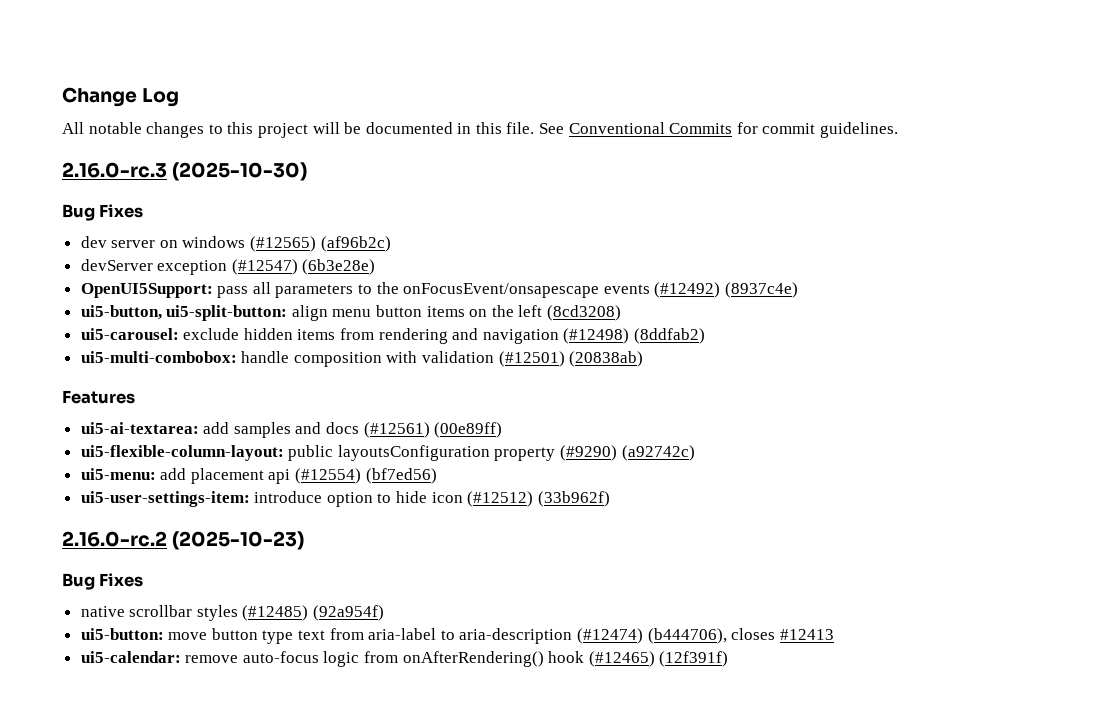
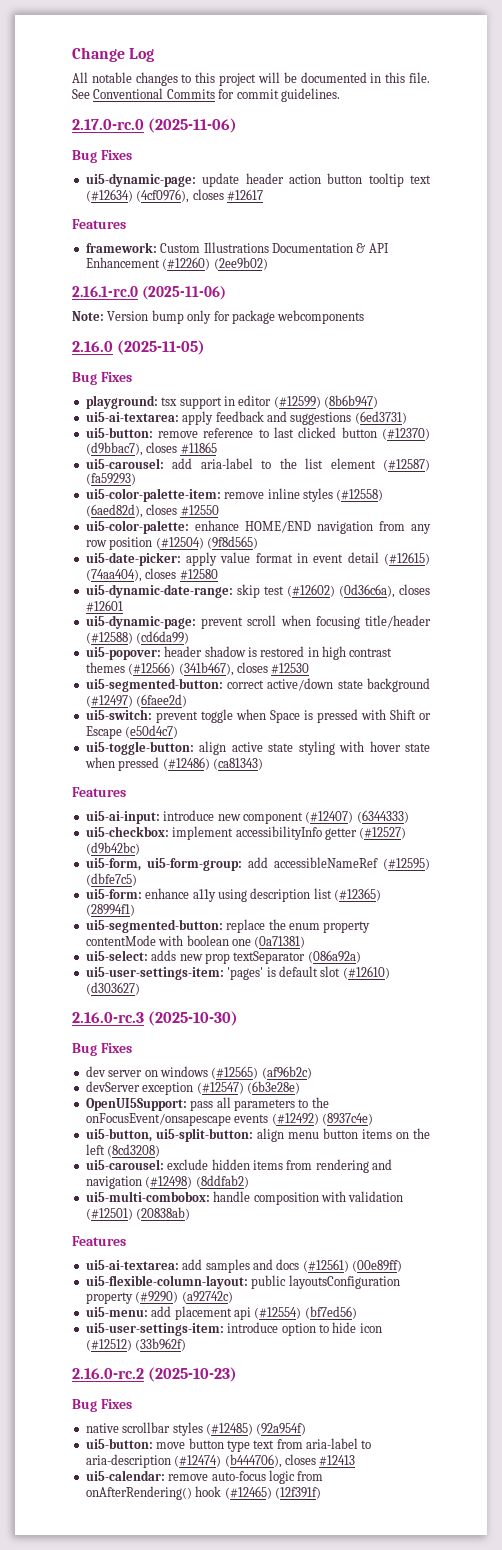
+ 2.17.0-rc.0 (2025-11-06)
+ Bug Fixes
+ ui5-dynamic-page: update header action button tooltip text (#12634) (4cf0976), closes #12617
+ Features
+ framework: Custom Illustrations Documentation & API Enhancement (#12260) (2ee9b02)
+ 2.16.1-rc.0 (2025-11-06)
+ Note: Version bump only for package webcomponents
+ 2.16.0 (2025-11-05)
+ Bug Fixes
+ playground: tsx support in editor (#12599) (8b6b947)
+ ui5-ai-textarea: apply feedback and suggestions (6ed3731)
+ ui5-button: remove reference to last clicked button (#12370) (d9bbac7), closes #11865
+ ui5-carousel: add aria-label to the list element (#12587) (fa59293)
+ ui5-color-palette-item: remove inline styles (#12558) (6aed82d), closes #12550
+ ui5-color-palette: enhance HOME/END navigation from any row position (#12504) (9f8d565)
+ ui5-date-picker: apply value format in event detail (#12615) (74aa404), closes #12580
+ ui5-dynamic-date-range: skip test (#12602) (0d36c6a), closes #12601
+ ui5-dynamic-page: prevent scroll when focusing title/header (#12588) (cd6da99)
+ ui5-popover: header shadow is restored in high contrast themes (#12566) (341b467), closes #12530
+ ui5-segmented-button: correct active/down state background (#12497) (6faee2d)
+ ui5-switch: prevent toggle when Space is pressed with Shift or Escape (e50d4c7)
+ ui5-toggle-button: align active state styling with hover state when pressed (#12486) (ca81343)
+ Features
+ ui5-ai-input: introduce new component (#12407) (6344333)
+ ui5-checkbox: implement accessibilityInfo getter (#12527) (d9b42bc)
+ ui5-form, ui5-form-group: add accessibleNameRef (#12595) (dbfe7c5)
+ ui5-form: enhance a11y using description list (#12365) (28994f1)
+ ui5-segmented-button: replace the enum property contentMode with boolean one (0a71381)
+ ui5-select: adds new prop textSeparator (086a92a)
+ ui5-user-settings-item: 'pages' is default slot (#12610) (d303627)

